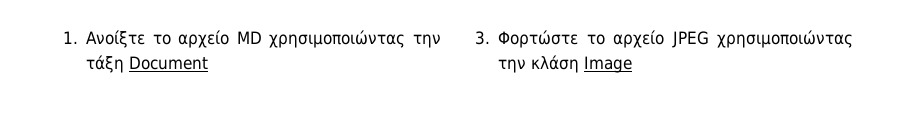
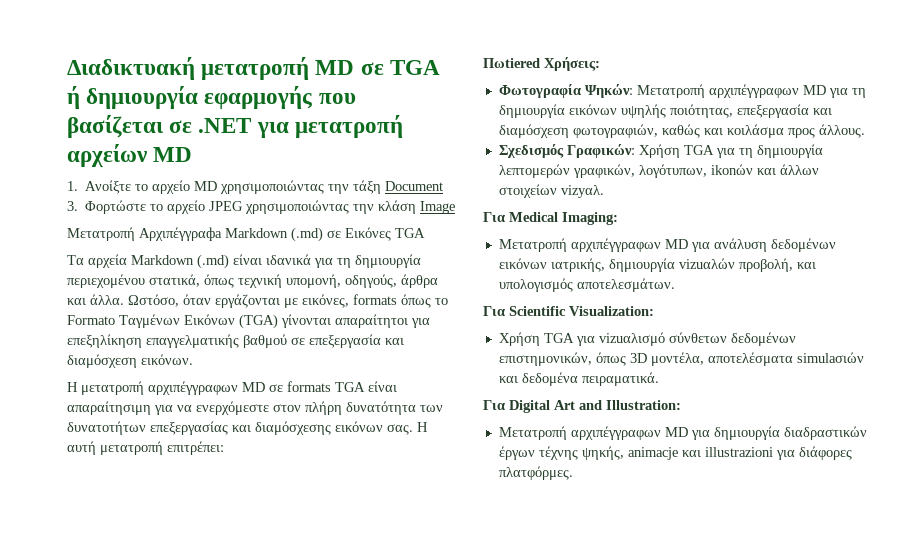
+ Διαδικτυακή μετατροπή MD σε TGA ή δημιουργία εφαρμογής που βασίζεται σε .NET για μετατροπή αρχείων MD
+ Μετατροπή Αρχιπέγγραфа Markdown (.md) σε Εικόνες TGA
+ Τα αρχεία Markdown (.md) είναι ιδανικά για τη δημιουργία περιεχομένου στατικά, όπως τεχνική υπομονή, οδηγούς, άρθρα και άλλα. Ωστόσο, όταν εργάζονται με εικόνες, formats όπως το Formato Ταγμένων Εικόνων (TGA) γίνονται απαραίτητοι για επεξηλίκηση επαγγελματικής βαθμού σε επεξεργασία και διαμόσχεση εικόνων.
+ Η μετατροπή αρχιπέγγραφων MD σε formats TGA είναι απαραίτησιμη για να ενερχόμεστε στον πλήρη δυνατότητα των δυνατοτήτων επεξεργασίας και διαμόσχεσης εικόνων σας. Η αυτή μετατροπή επιτρέπει:
+ Πωtiered Χρήσεις:
+ Φωτογραφία Ψηκών: Μετατροπή αρχιπέγγραφων MD για τη δημιουργία εικόνων υψηλής ποιότητας, επεξεργασία και διαμόσχεση φωτογραφιών, καθώς και κοιλάσμα προς άλλους.
+ Σχεδισμός Γραφικών: Χρήση TGA για τη δημιουργία λεπτομερών γραφικών, λογότυπων, ikonών και άλλων στοιχείων vizуαλ.
+ Για Medical Imaging:
+ Μετατροπή αρχιπέγγραφων MD για ανάλυση δεδομένων εικόνων ιατρικής, δημιουργία vizuαλών προβολή, και υπολογισμός αποτελεσμάτων.
+ Για Scientific Visualization:
+ Χρήση TGA για vizuαλισμό σύνθετων δεδομένων επιστημονικών, όπως 3D μοντέλα, αποτελέσματα simulaσιών και δεδομένα πειραματικά.
+ Για Digital Art and Illustration:
+ Μετατροπή αρχιπέγγραφων MD για δημιουργία διαδραστικών έργων τέχνης ψηκής, animacje και illustrazioni για διάφορες πλατφόρμες.

